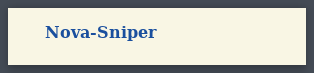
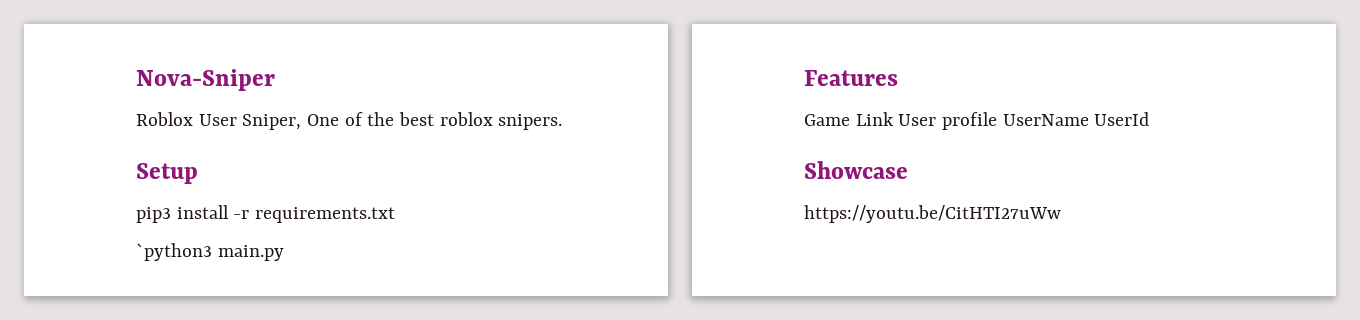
+ Roblox User Sniper, One of the best roblox snipers.
+ Setup
+ pip3 install -r requirements.txt
+ `python3 main.py
+ Features
+ Game Link User profile UserName UserId
+ Showcase
+ https://youtu.be/CitHTI27uWw

